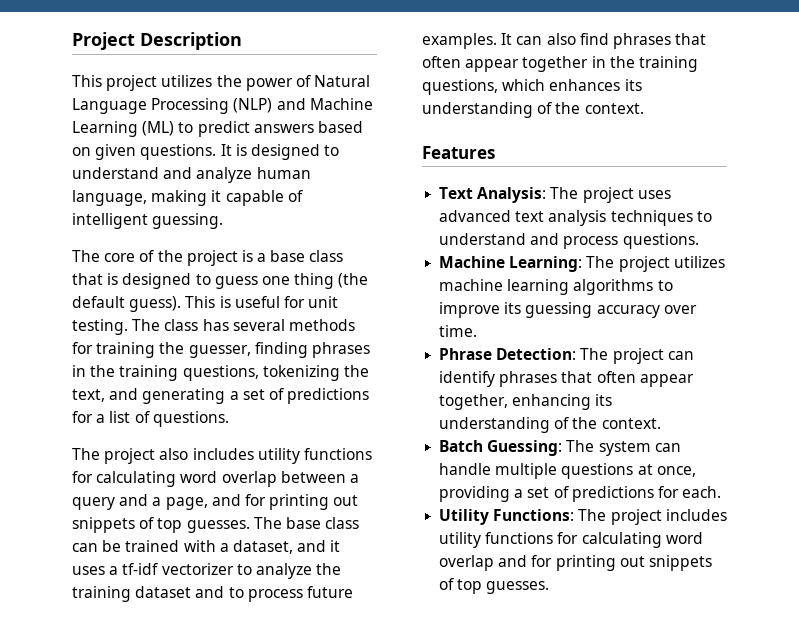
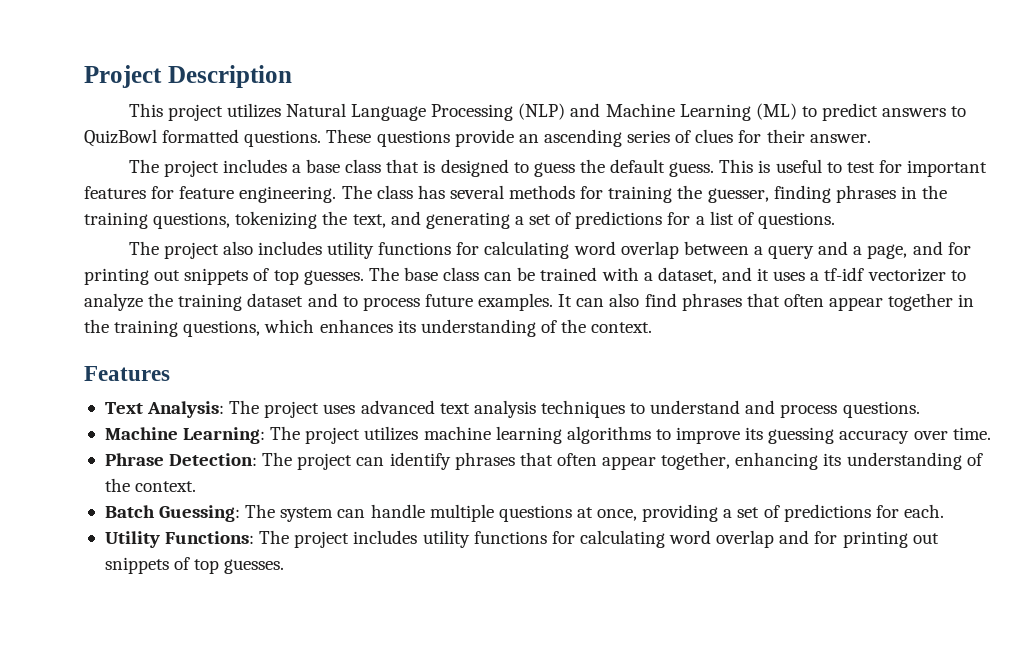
- This project utilizes the power of Natural Language Processing (NLP) and Machine Learning (ML) to predict answers based on given questions. It is designed to understand and analyze human language, making it capable of intelligent guessing.
- The core of the project is a base class that is designed to guess one thing (the default guess). This is useful for unit testing.
+ This project utilizes Natural Language Processing (NLP) and Machine Learning (ML) to predict answers to QuizBowl formatted questions. These questions provide an ascending series of clues for their answer.
+ The project includes a base class that is designed to guess the default guess. This is useful to test for important features for feature engineering.

